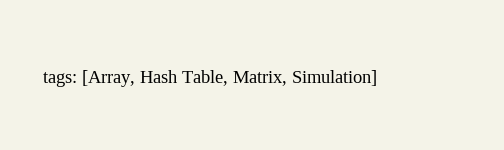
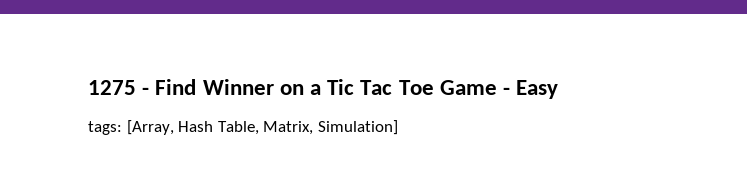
+ 1275 - Find Winner on a Tic Tac Toe Game - Easy

